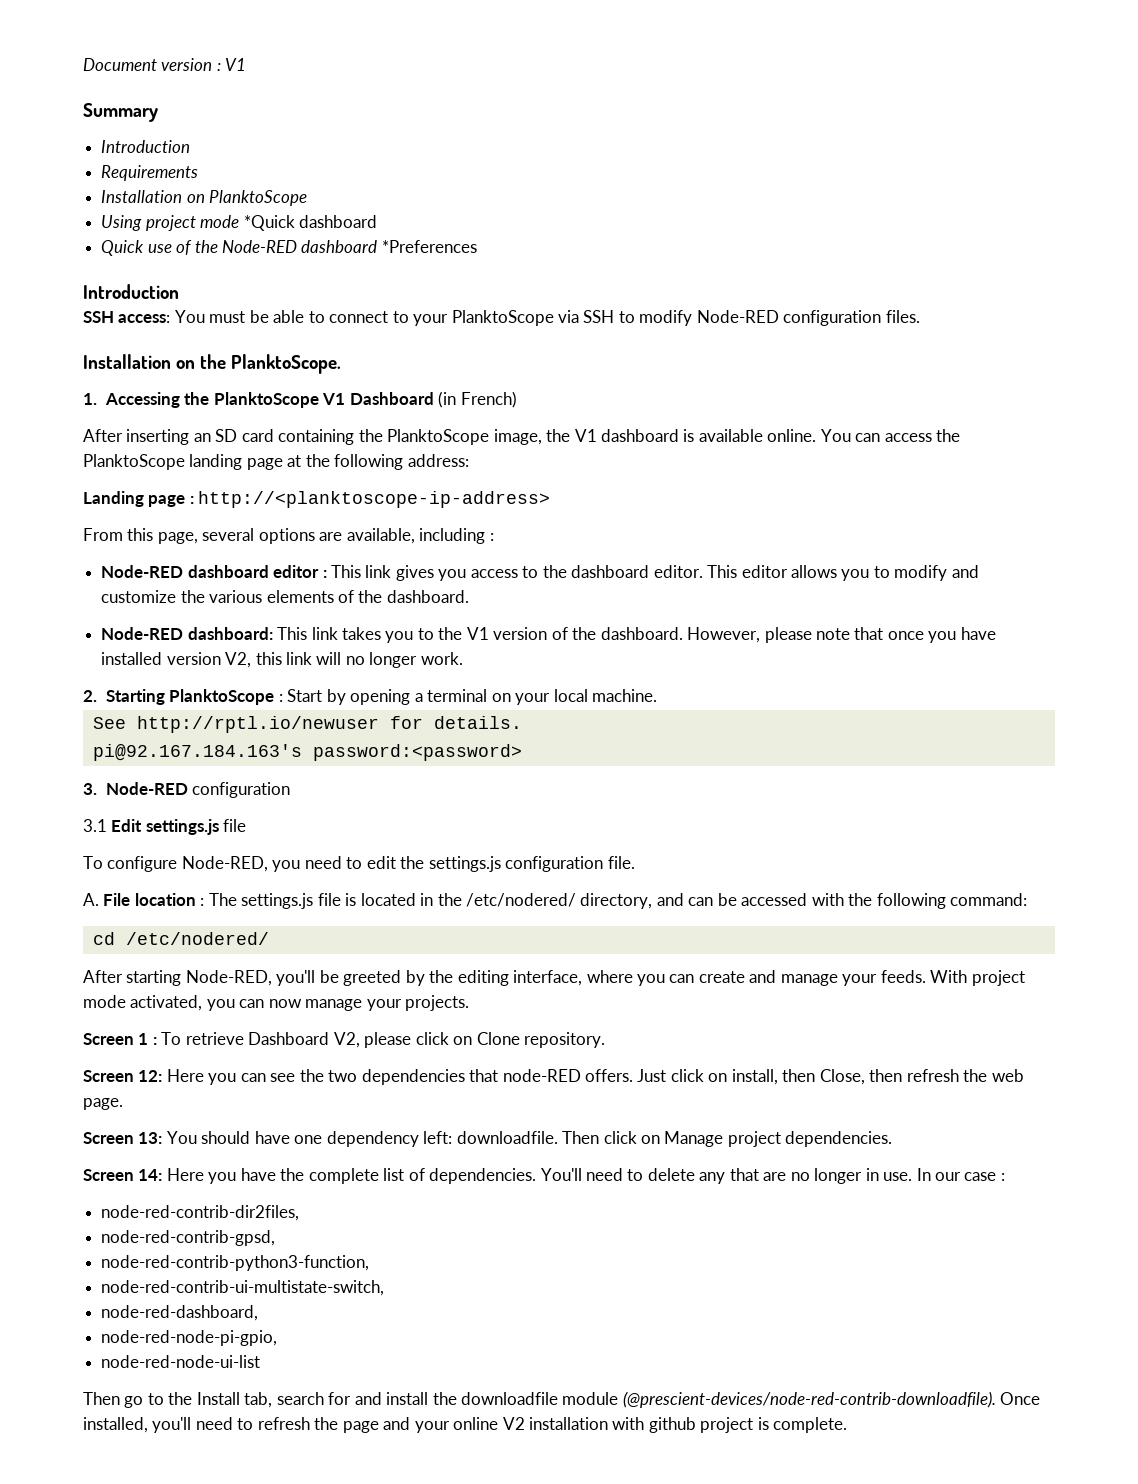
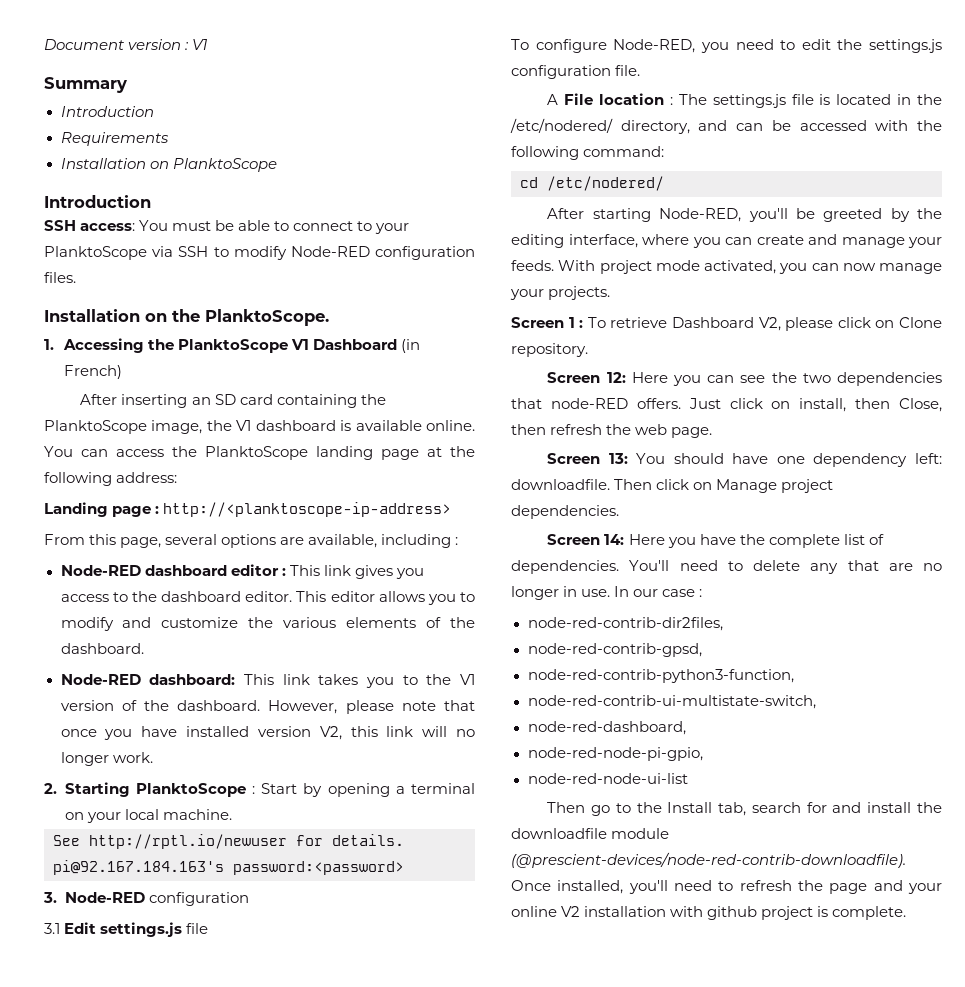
- Using project mode *Quick dashboard
- Quick use of the Node-RED dashboard *Preferences
- A. File location : The settings.js file is located in the /etc/nodered/ directory, and can be accessed with the following command:
+ A File location : The settings.js file is located in the /etc/nodered/ directory, and can be accessed with the following command:

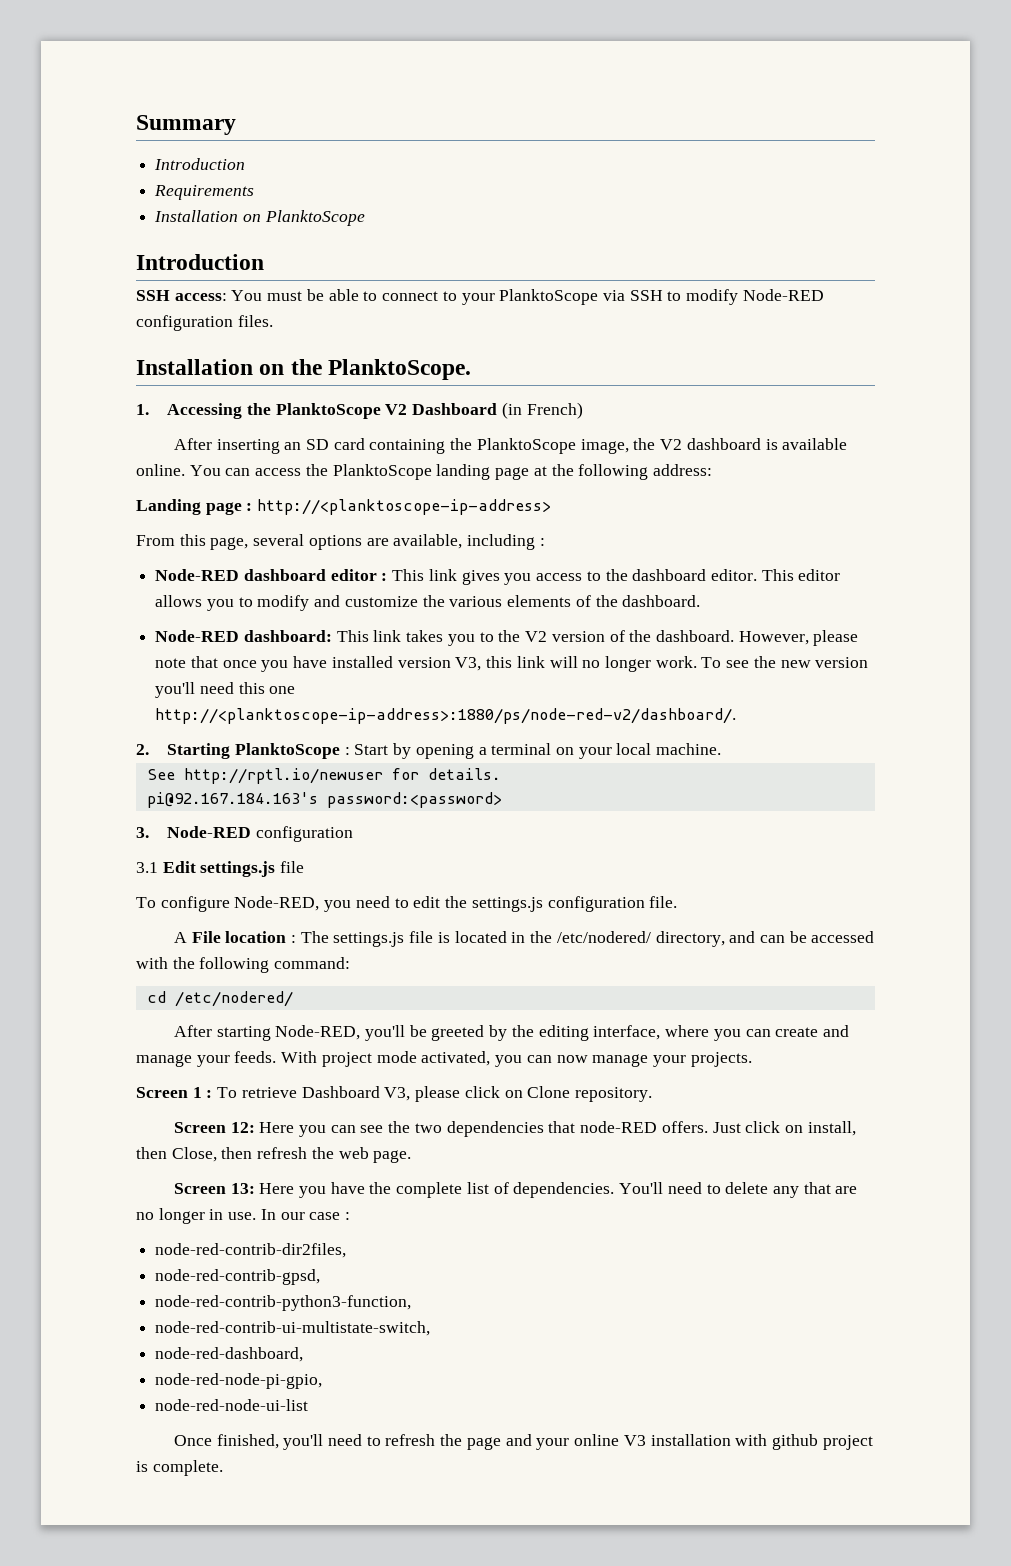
- Document version : V1
- 1. Accessing the PlanktoScope V1 Dashboard (in French)
+ 1. Accessing the PlanktoScope V2 Dashboard (in French)
- After inserting an SD card containing the PlanktoScope image, the V1 dashboard is available online.
+ After inserting an SD card containing the PlanktoScope image, the V2 dashboard is available online.
- Node-RED dashboard: This link takes you to the V1 version of the dashboard.
+ Node-RED dashboard: This link takes you to the V2 version of the dashboard.
- However, please note that once you have installed version V2, this link will no longer work.
+ However, please note that once you have installed version V3, this link will no longer work. To see the new version you'll need this one http://<planktoscope-ip-address>:1880/ps/node-red-v2/dashboard/.
- Screen 1 : To retrieve Dashboard V2, please click on Clone repository.
+ Screen 1 : To retrieve Dashboard V3, please click on Clone repository.
- Screen 13: You should have one dependency left: downloadfile. Then click on Manage project dependencies.
- Screen 14: Here you have the complete list of dependencies.
+ Screen 13: Here you have the complete list of dependencies.
- Then go to the Install tab, search for and install the downloadfile module (@prescient-devices/node-red-contrib-downloadfile). Once installed, you'll need to refresh the page and your online V2 installation with github project is complete.
+ Once finished, you'll need to refresh the page and your online V3 installation with github project is complete.

